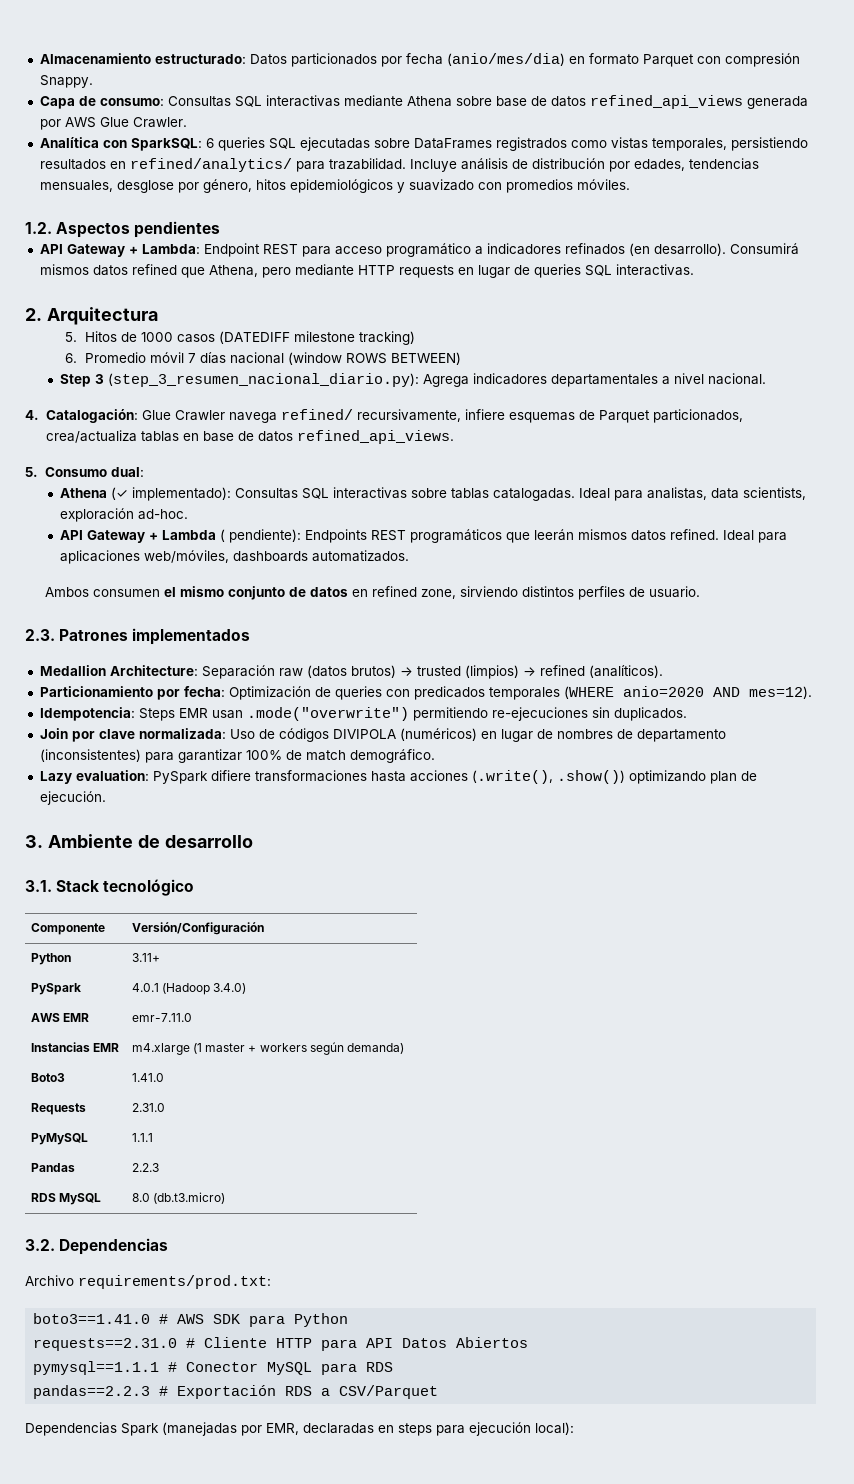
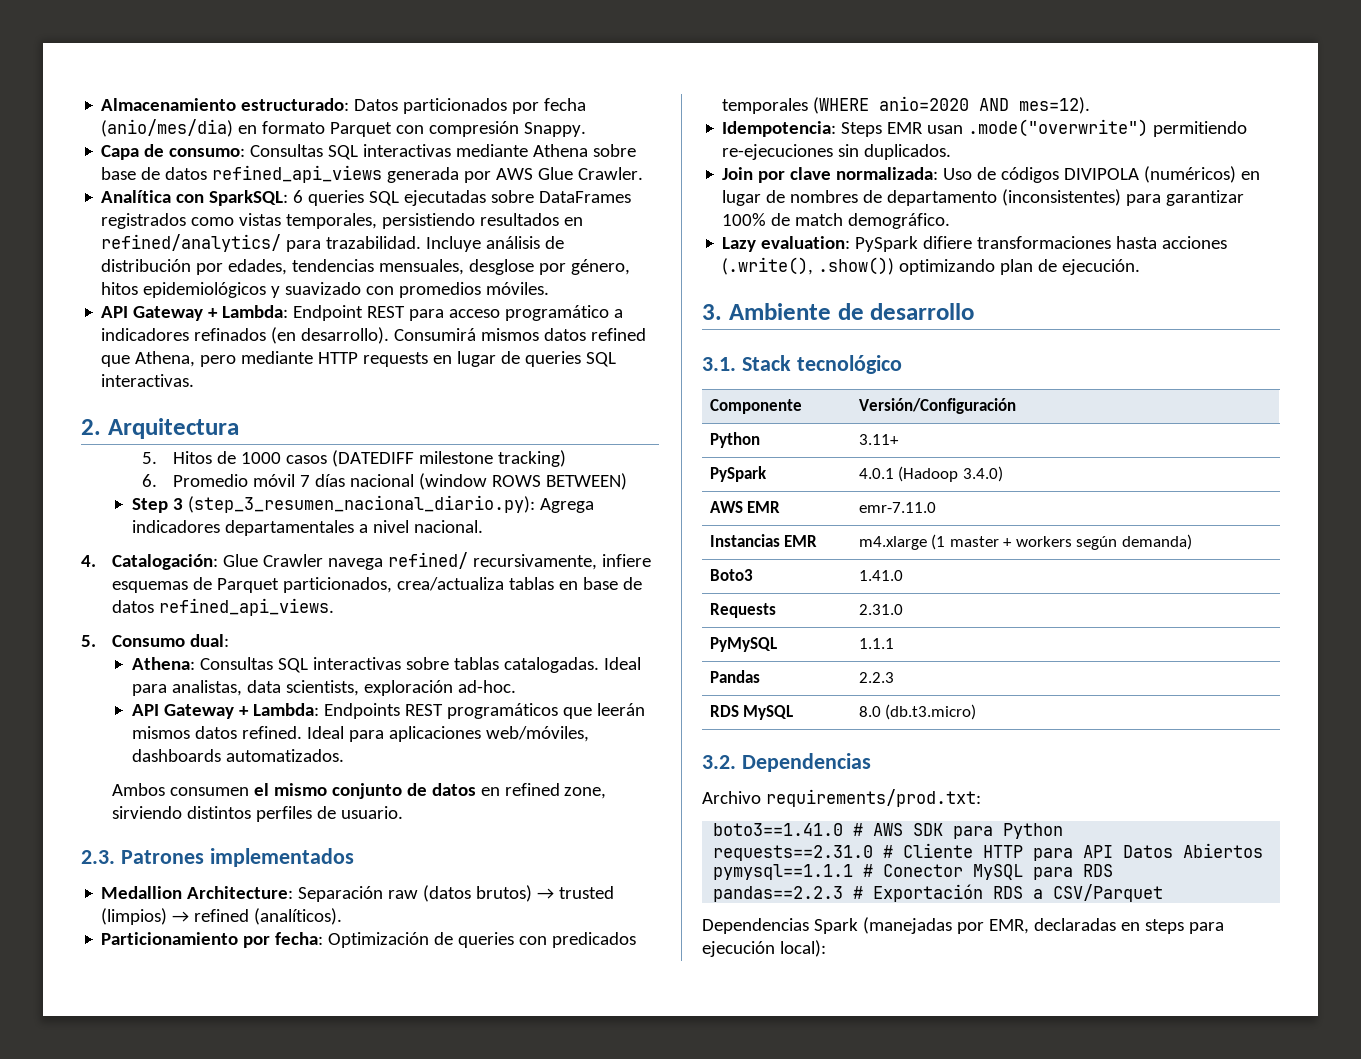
- 1.2. Aspectos pendientes
- Athena (✓ implementado): Consultas SQL interactivas sobre tablas catalogadas.
+ Athena: Consultas SQL interactivas sobre tablas catalogadas.
- API Gateway + Lambda ( pendiente): Endpoints REST programáticos que leerán mismos datos refined.
+ API Gateway + Lambda: Endpoints REST programáticos que leerán mismos datos refined.

